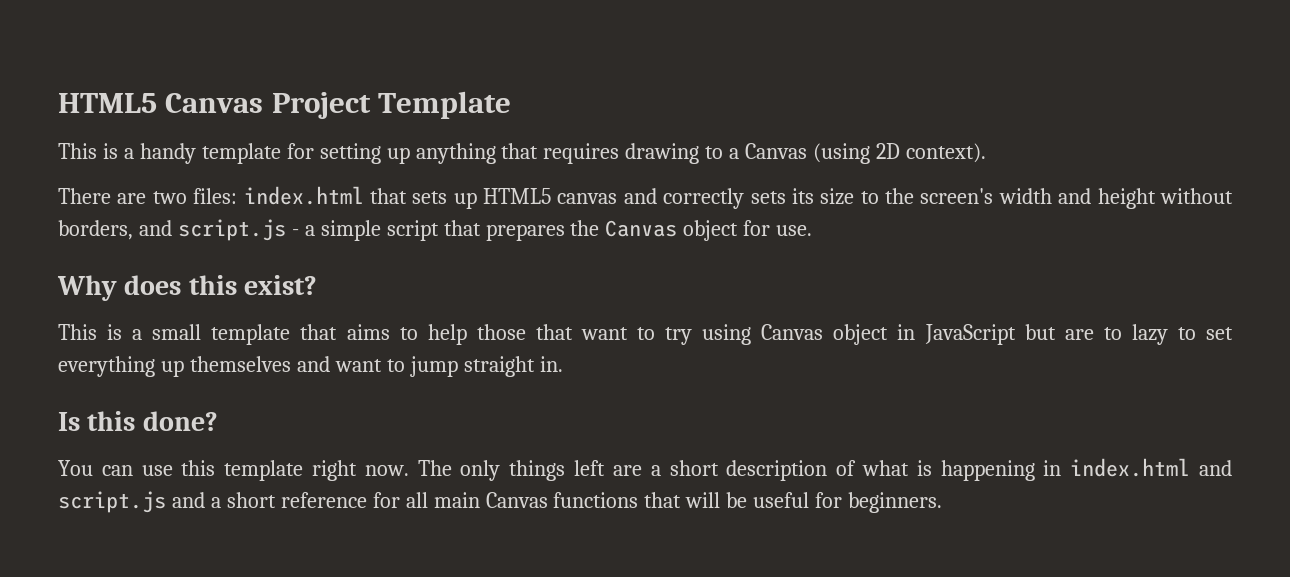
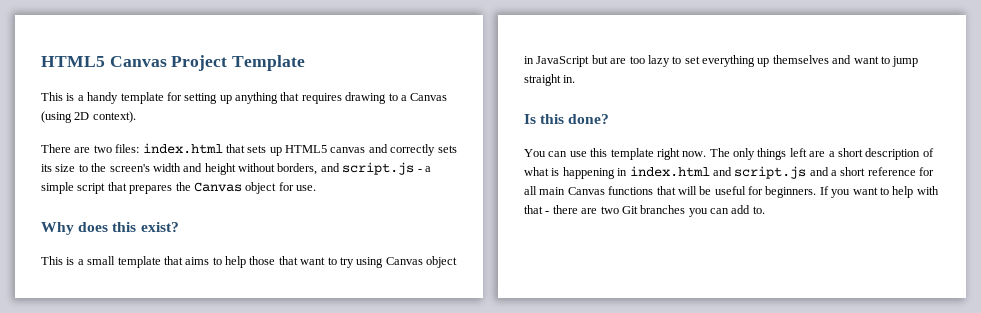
- This is a small template that aims to help those that want to try using Canvas object in JavaScript but are to lazy to set everything up themselves and want to jump straight in.
+ This is a small template that aims to help those that want to try using Canvas object in JavaScript but are too lazy to set everything up themselves and want to jump straight in.
+ If you want to help with that - there are two Git branches you can add to.

